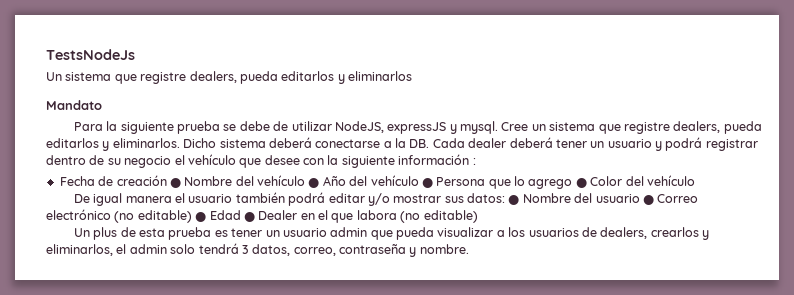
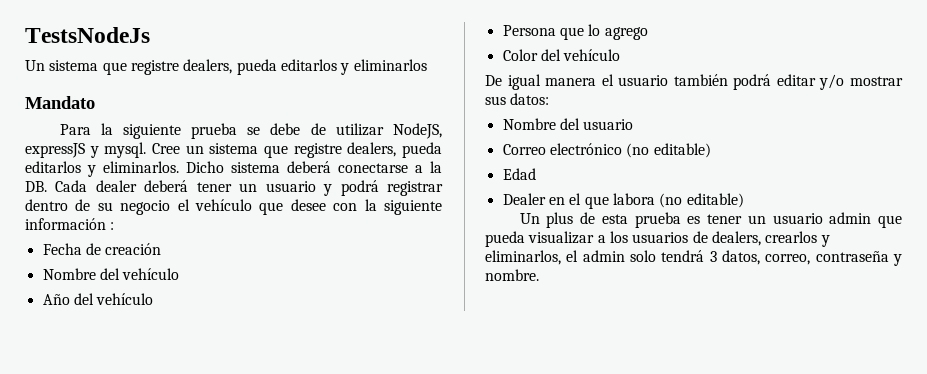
- Fecha de creación ● Nombre del vehículo ● Año del vehículo ● Persona que lo agrego ● Color del vehículo
+ Fecha de creación
+ Nombre del vehículo
+ Año del vehículo
+ Persona que lo agrego
+ Color del vehículo
- De igual manera el usuario también podrá editar y/o mostrar sus datos: ● Nombre del usuario ● Correo electrónico (no editable) ● Edad ● Dealer en el que labora (no editable)
+ De igual manera el usuario también podrá editar y/o mostrar sus datos:
+ Nombre del usuario
+ Correo electrónico (no editable)
+ Edad
+ Dealer en el que labora (no editable)

